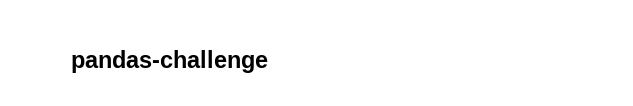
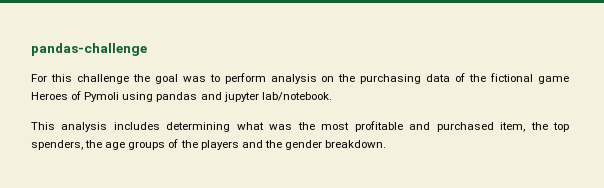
+ For this challenge the goal was to perform analysis on the purchasing data of the fictional game Heroes of Pymoli using pandas and jupyter lab/notebook.
+ This analysis includes determining what was the most profitable and purchased item, the top spenders, the age groups of the players and the gender breakdown.

